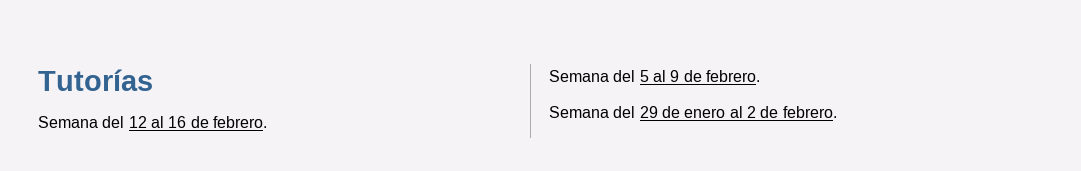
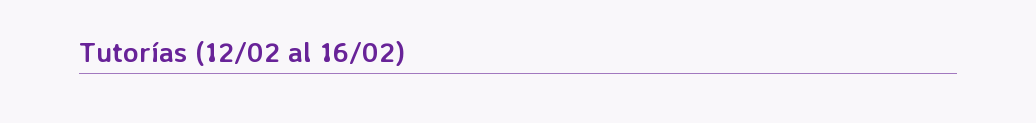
- Tutorías
- Semana del 12 al 16 de febrero.
- Semana del 5 al 9 de febrero.
- Semana del 29 de enero al 2 de febrero.
+ Tutorías (12/02 al 16/02)

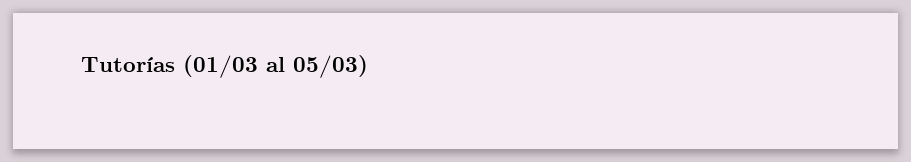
- Tutorías (12/02 al 16/02)
+ Tutorías (01/03 al 05/03)

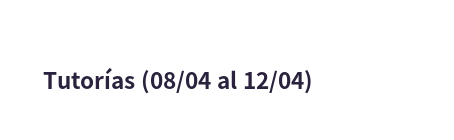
- Tutorías (01/03 al 05/03)
+ Tutorías (08/04 al 12/04)

